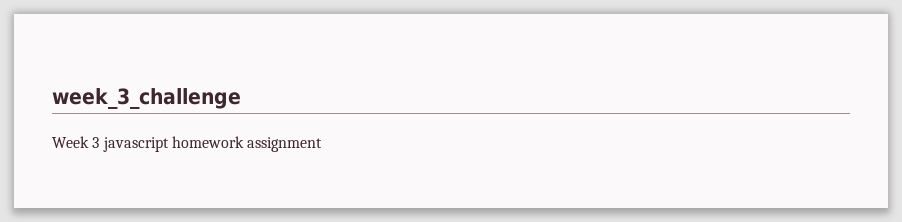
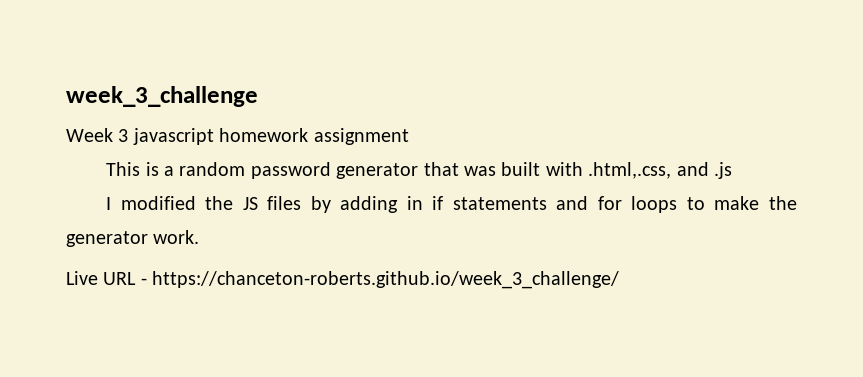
+ This is a random password generator that was built with .html,.css, and .js
+ I modified the JS files by adding in if statements and for loops to make the generator work.
+ Live URL - https://chanceton-roberts.github.io/week_3_challenge/

